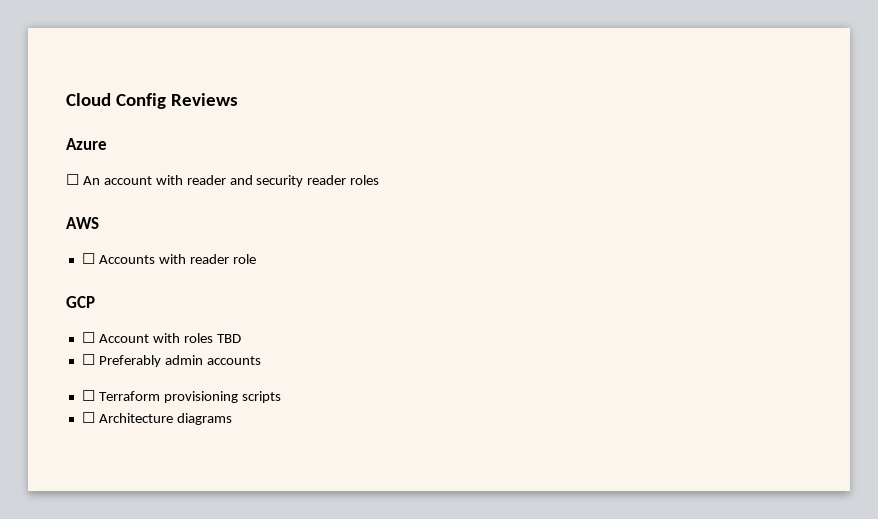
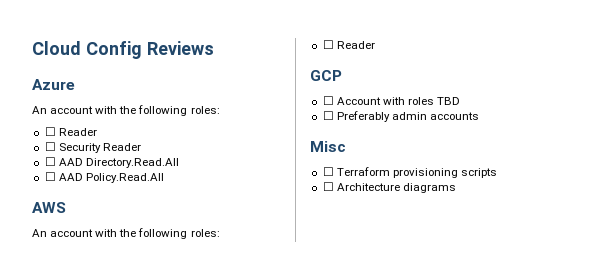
  Azure
- ☐ An account with reader and security reader roles
+ An account with the following roles:
+ ☐ Reader
+ ☐ Security Reader
+ ☐ AAD Directory.Read.All
+ ☐ AAD Policy.Read.All
  AWS
- ☐ Accounts with reader role
+ An account with the following roles:
+ ☐ Reader
+ Misc

